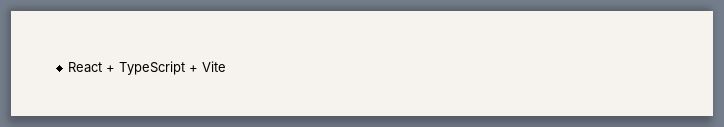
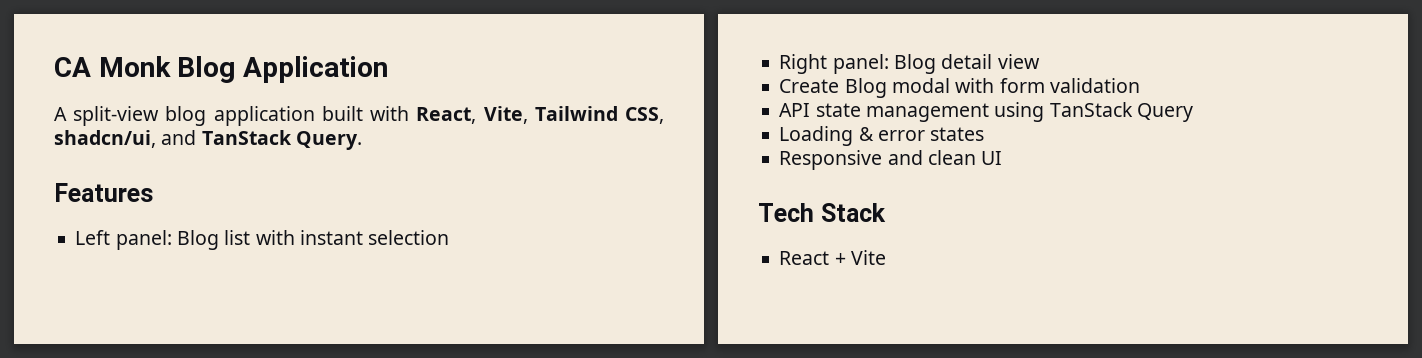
- React + TypeScript + Vite
+ CA Monk Blog Application
+ A split-view blog application built with React, Vite, Tailwind CSS, shadcn/ui, and TanStack Query.
+ Features
+ Left panel: Blog list with instant selection
+ Right panel: Blog detail view
+ Create Blog modal with form validation
+ API state management using TanStack Query
+ Loading & error states
+ Responsive and clean UI
+ Tech Stack
+ React + Vite

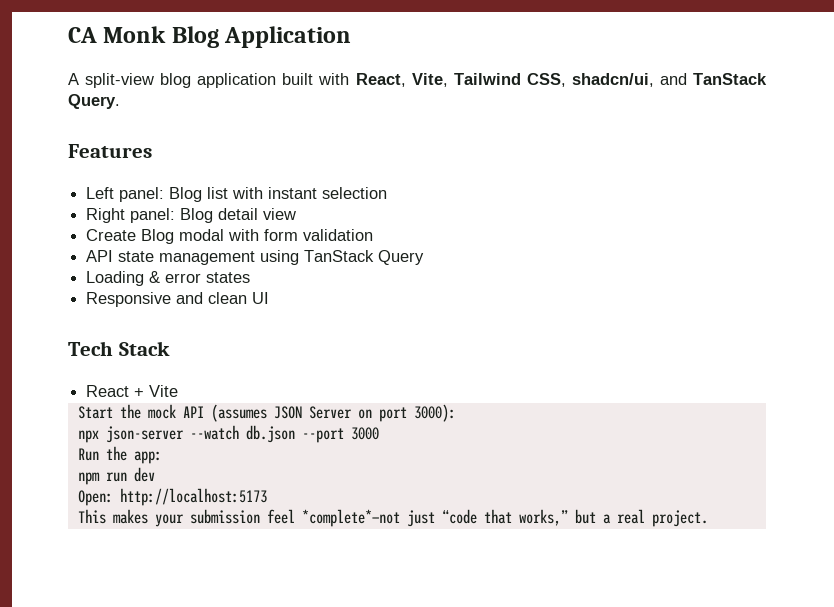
+ Start the mock API (assumes JSON Server on port 3000):
+ npx json-server --watch db.json --port 3000
+ Run the app:
+ npm run dev
+ Open: http://localhost:5173
+ This makes your submission feel *complete*—not just “code that works,” but a real project.

